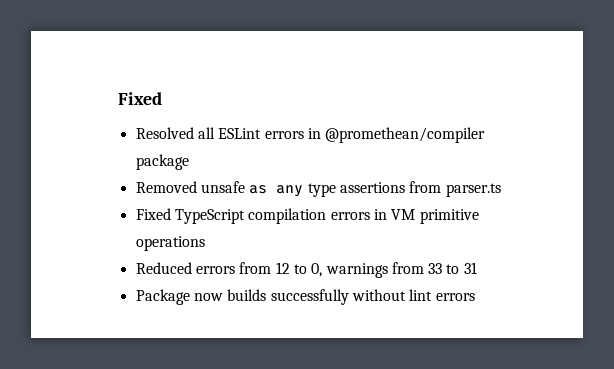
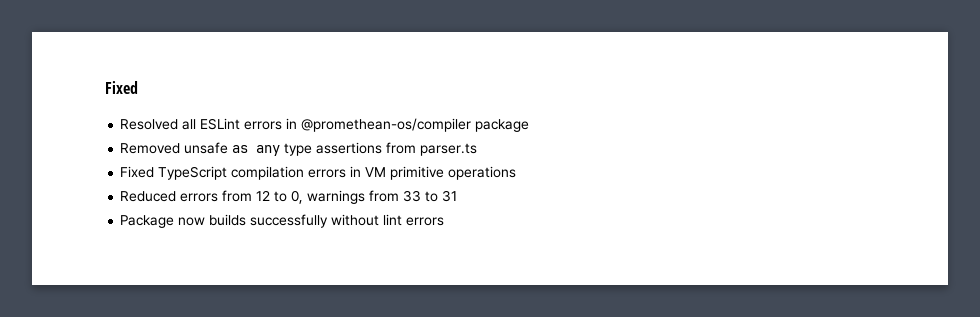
- Resolved all ESLint errors in @promethean/compiler package
+ Resolved all ESLint errors in @promethean-os/compiler package

